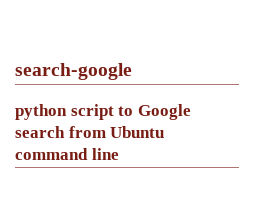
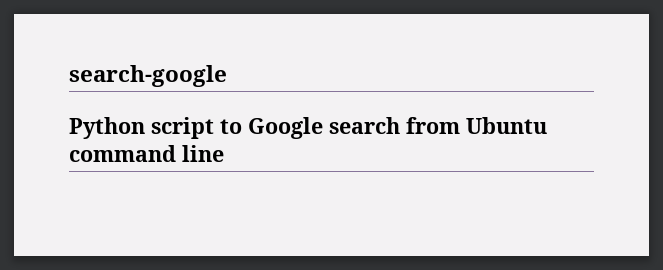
- python script to Google search from Ubuntu command line
+ Python script to Google search from Ubuntu command line

